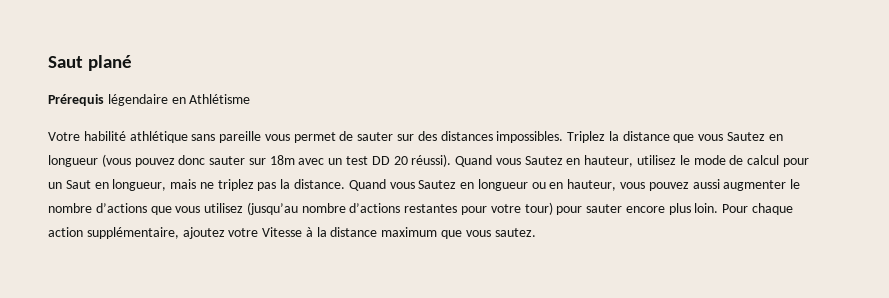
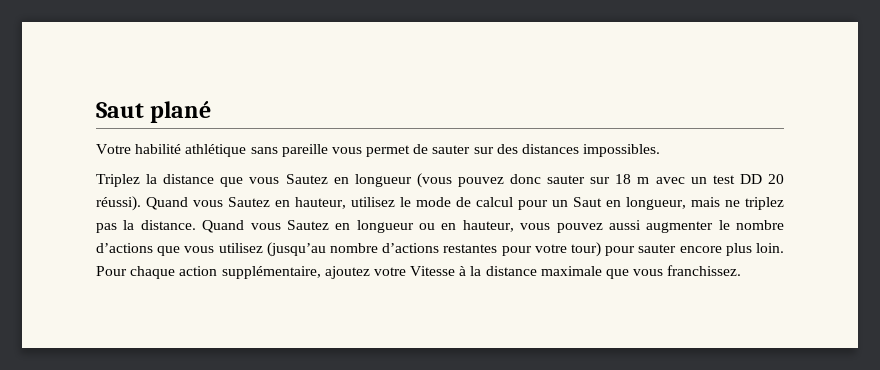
- Prérequis légendaire en Athlétisme
- Votre habilité athlétique sans pareille vous permet de sauter sur des distances impossibles. Triplez la distance que vous Sautez en longueur (vous pouvez donc sauter sur 18m avec un test DD 20 réussi).
+ Votre habilité athlétique sans pareille vous permet de sauter sur des distances impossibles.
+ Triplez la distance que vous Sautez en longueur (vous pouvez donc sauter sur 18 m avec un test DD 20 réussi).
- Pour chaque action supplémentaire, ajoutez votre Vitesse à la distance maximum que vous sautez.
+ Pour chaque action supplémentaire, ajoutez votre Vitesse à la distance maximale que vous franchissez.

